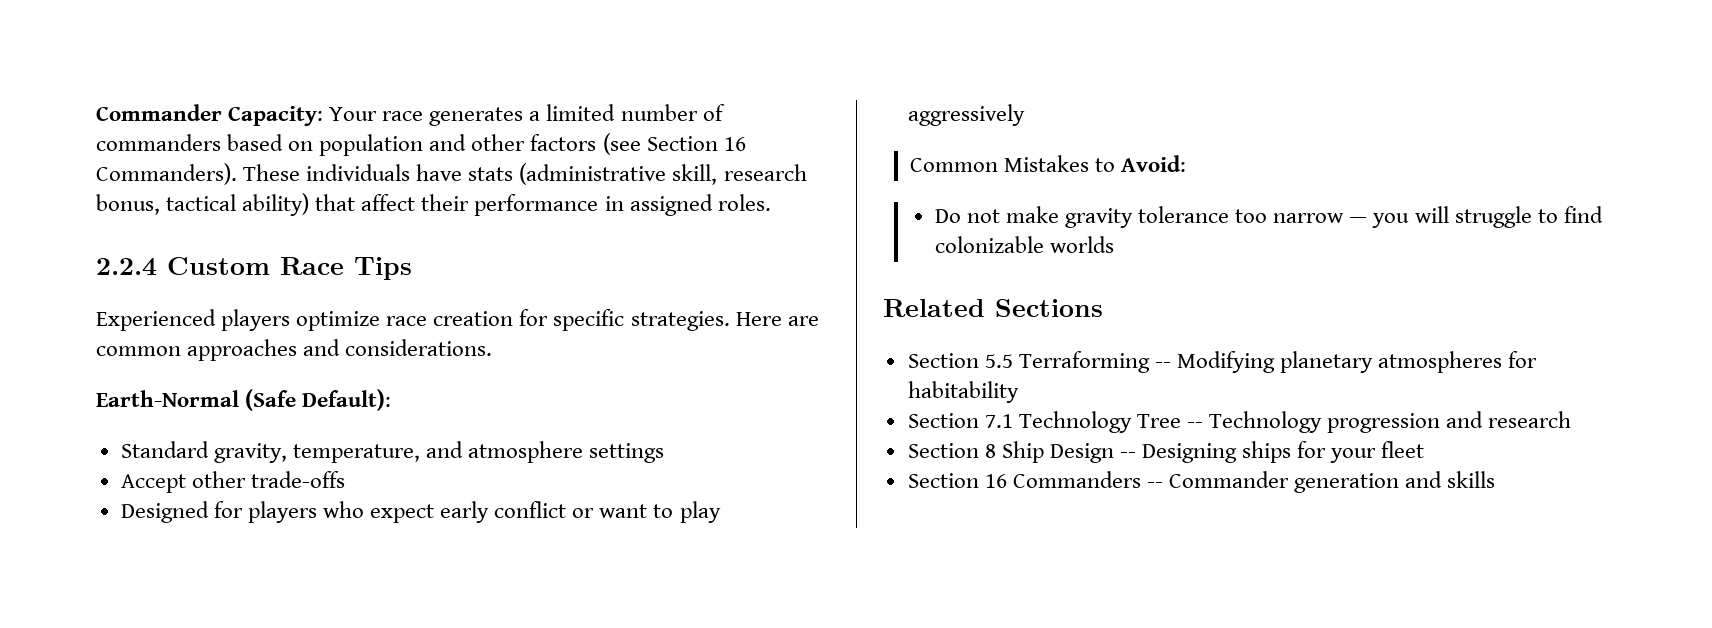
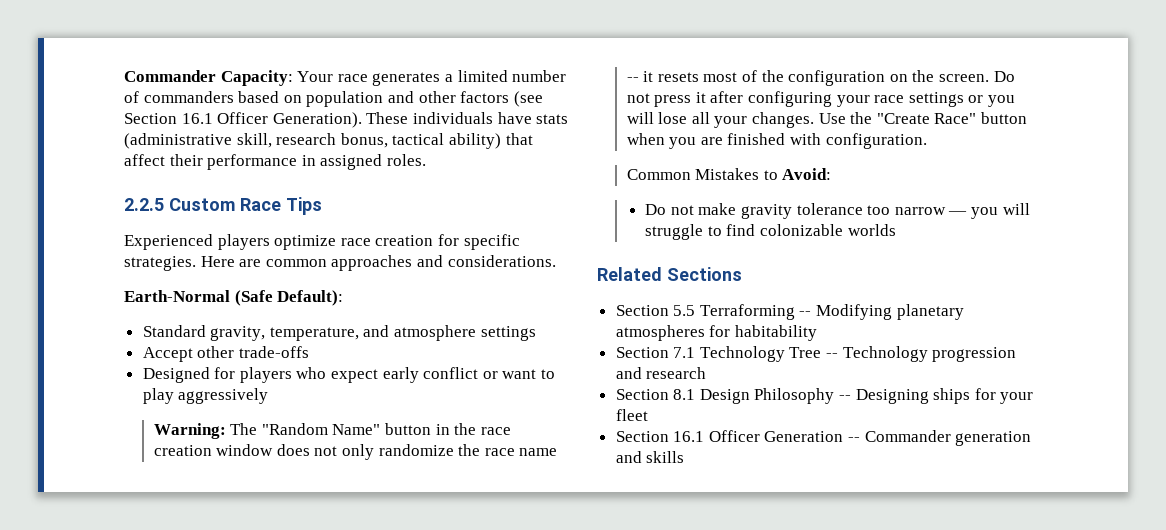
- Commander Capacity: Your race generates a limited number of commanders based on population and other factors (see Section 16 Commanders).
+ Commander Capacity: Your race generates a limited number of commanders based on population and other factors (see Section 16.1 Officer Generation).
- 2.2.4 Custom Race Tips
+ 2.2.5 Custom Race Tips
+ Warning: The "Random Name" button in the race creation window does not only randomize the race name -- it resets most of the configuration on the screen. Do not press it after configuring your race settings or you will lose all your changes. Use the "Create Race" button when you are finished with configuration.
- Section 8 Ship Design -- Designing ships for your fleet
+ Section 8.1 Design Philosophy -- Designing ships for your fleet
- Section 16 Commanders -- Commander generation and skills
+ Section 16.1 Officer Generation -- Commander generation and skills

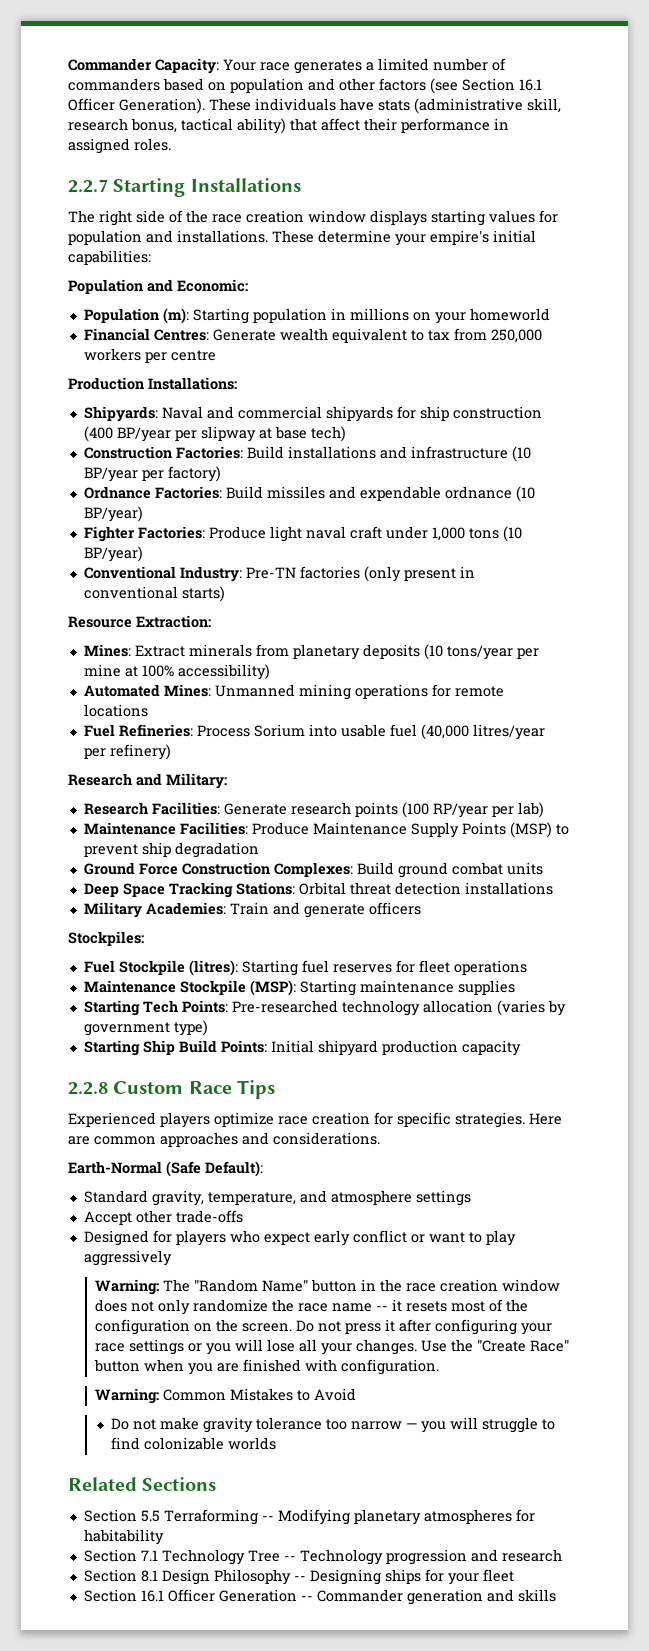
- 2.2.5 Custom Race Tips
+ 2.2.7 Starting Installations
+ The right side of the race creation window displays starting values for population and installations. These determine your empire's initial capabilities:
+ Population and Economic:
+ Population (m): Starting population in millions on your homeworld
+ Financial Centres: Generate wealth equivalent to tax from 250,000 workers per centre
+ Production Installations:
+ Shipyards: Naval and commercial shipyards for ship construction (400 BP/year per slipway at base tech)
+ Construction Factories: Build installations and infrastructure (10 BP/year per factory)
+ Ordnance Factories: Build missiles and expendable ordnance (10 BP/year)
+ Fighter Factories: Produce light naval craft under 1,000 tons (10 BP/year)
+ Conventional Industry: Pre-TN factories (only present in conventional starts)
+ Resource Extraction:
+ Mines: Extract minerals from planetary deposits (10 tons/year per mine at 100% accessibility)
+ Automated Mines: Unmanned mining operations for remote locations
+ Fuel Refineries: Process Sorium into usable fuel (40,000 litres/year per refinery)
+ Research and Military:
+ Research Facilities: Generate research points (100 RP/year per lab)
+ Maintenance Facilities: Produce Maintenance Supply Points (MSP) to prevent ship degradation
+ Ground Force Construction Complexes: Build ground combat units
+ Deep Space Tracking Stations: Orbital threat detection installations
+ Military Academies: Train and generate officers
+ Stockpiles:
+ Fuel Stockpile (litres): Starting fuel reserves for fleet operations
+ Maintenance Stockpile (MSP): Starting maintenance supplies
+ Starting Tech Points: Pre-researched technology allocation (varies by government type)
+ Starting Ship Build Points: Initial shipyard production capacity
+ 2.2.8 Custom Race Tips
- Common Mistakes to Avoid:
+ Warning: Common Mistakes to Avoid

